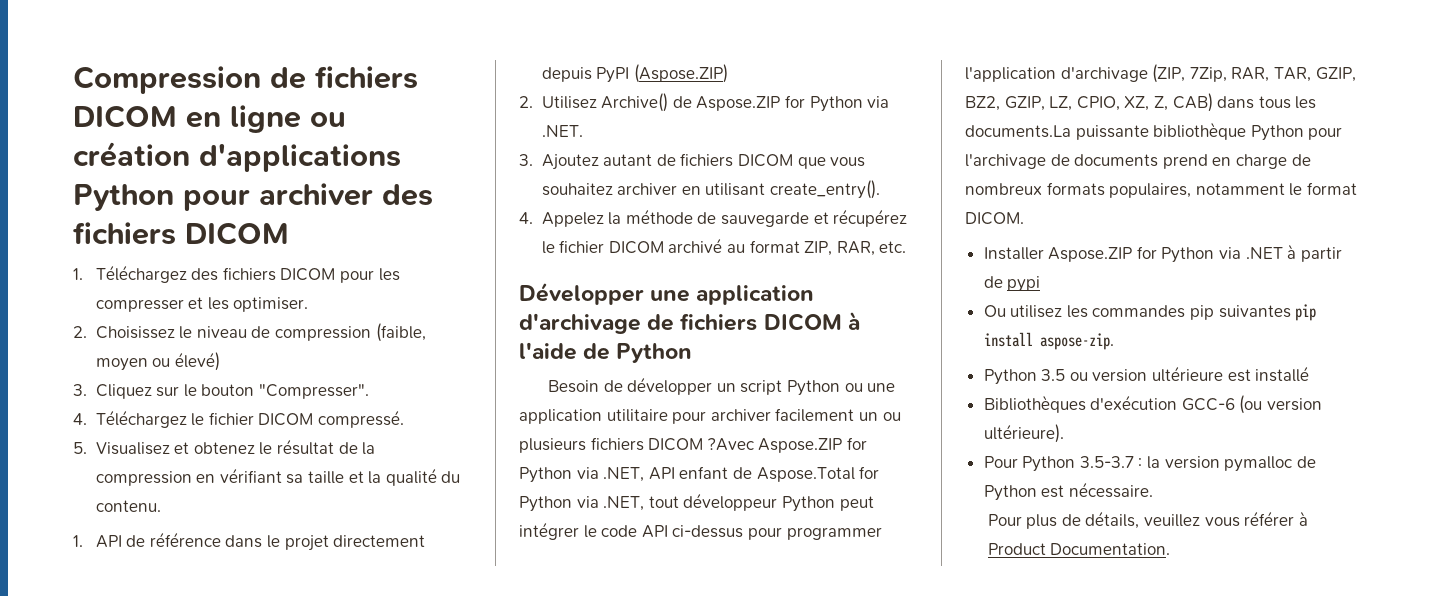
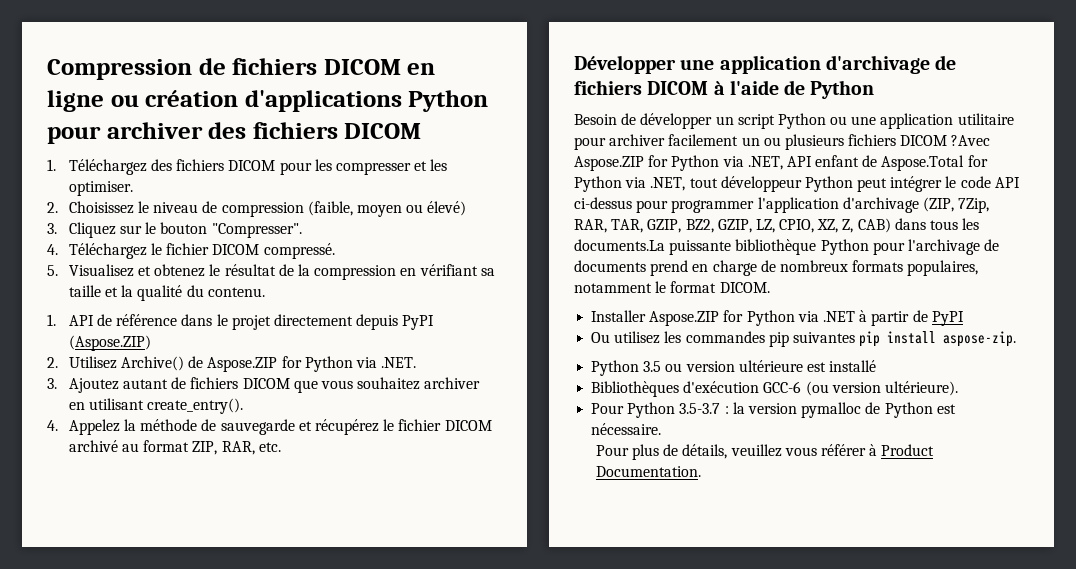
- Installer Aspose.ZIP for Python via .NET à partir de pypi
+ Installer Aspose.ZIP for Python via .NET à partir de PyPI

